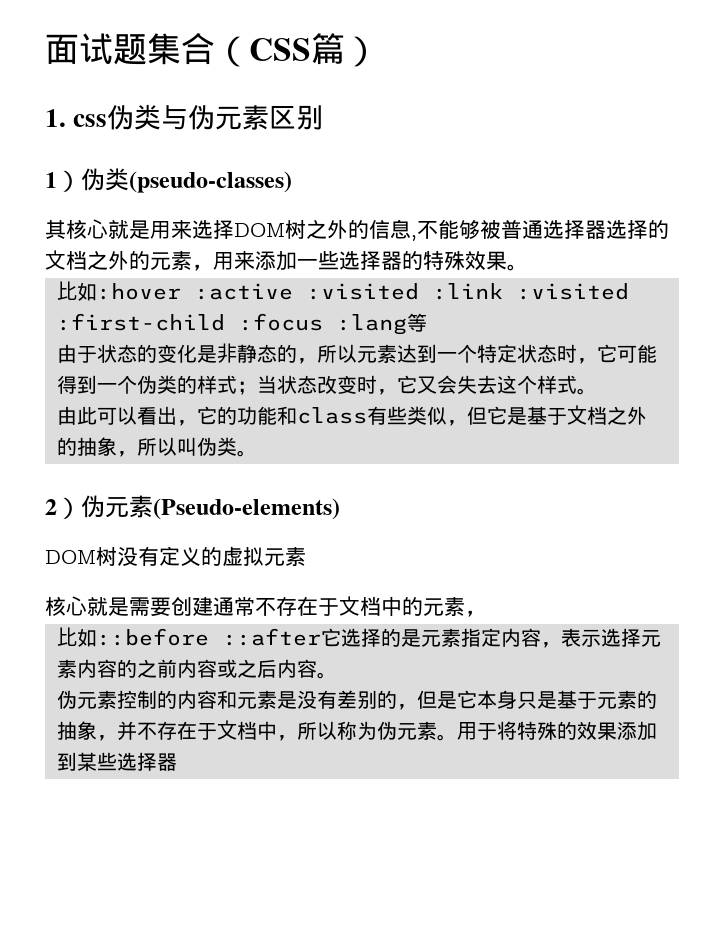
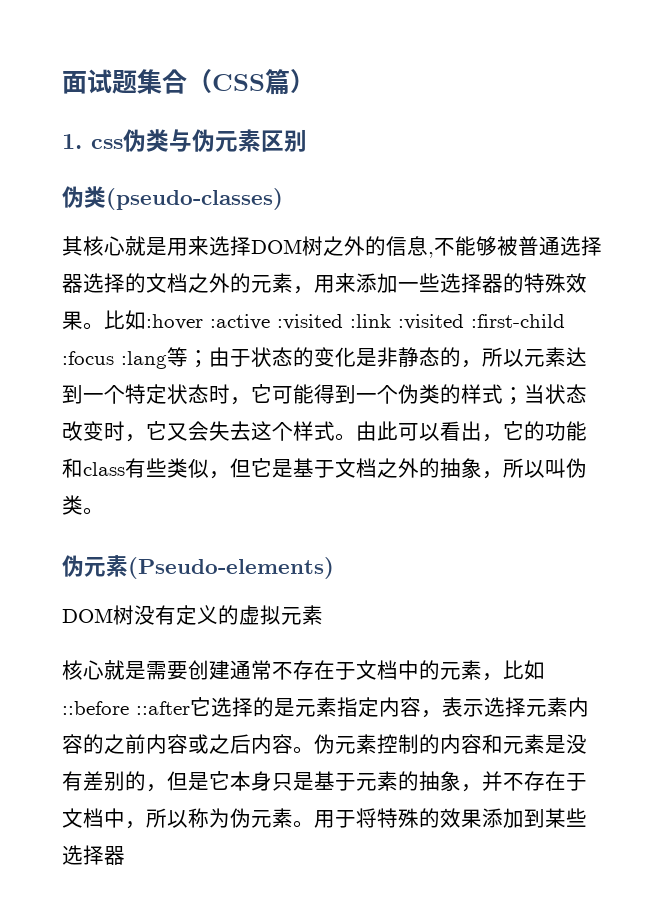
- 1）伪类(pseudo-classes)
+ 伪类(pseudo-classes)
- 其核⼼就是⽤来选择DOM树之外的信息,不能够被普通选择器选择的⽂档之外的元素，⽤来添加⼀些选择器的特殊效果。
- ⽐如:hover :active :visited :link :visited :first-child :focus :lang等
- 由于状态的变化是⾮静态的，所以元素达到⼀个特定状态时，它可能得到⼀个伪类的样式；
+ 其核⼼就是⽤来选择DOM树之外的信息,不能够被普通选择器选择的⽂档之外的元素，⽤来添加⼀些选择器的特殊效果。⽐如:hover :active :visited :link :visited :first-child :focus :lang等；由于状态的变化是⾮静态的，所以元素达到⼀个特定状态时，它可能得到⼀个伪类的样式；
- 当状态改变时，它⼜会失去这个样式。
- 由此可以看出，它的功能和class有些类似，但它是基于⽂档之外的抽象，所以叫伪类。
+ 当状态改变时，它⼜会失去这个样式。由此可以看出，它的功能和class有些类似，但它是基于⽂档之外的抽象，所以叫伪类。
- 2）伪元素(Pseudo-elements)
+ 伪元素(Pseudo-elements)
- 核⼼就是需要创建通常不存在于⽂档中的元素，
- ⽐如::before ::after它选择的是元素指定内容，表示选择元素内容的之前内容或之后内容。
- 伪元素控制的内容和元素是没有差别的，但是它本身只是基于元素的抽象，并不存在于⽂档中，所以称为伪元素。
+ 核⼼就是需要创建通常不存在于⽂档中的元素，⽐如::before ::after它选择的是元素指定内容，表示选择元素内容的之前内容或之后内容。伪元素控制的内容和元素是没有差别的，但是它本身只是基于元素的抽象，并不存在于⽂档中，所以称为伪元素。

